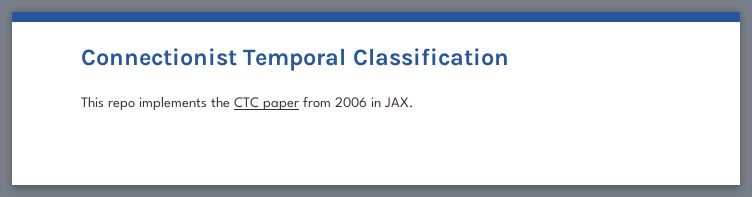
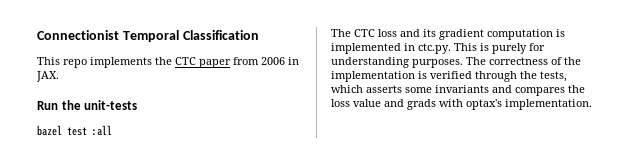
+ Run the unit-tests
+ bazel test :all
+ The CTC loss and its gradient computation is implemented in ctc.py. This is purely for understanding purposes. The correctness of the implementation is verified through the tests, which asserts some invariants and compares the loss value and grads with optax's implementation.

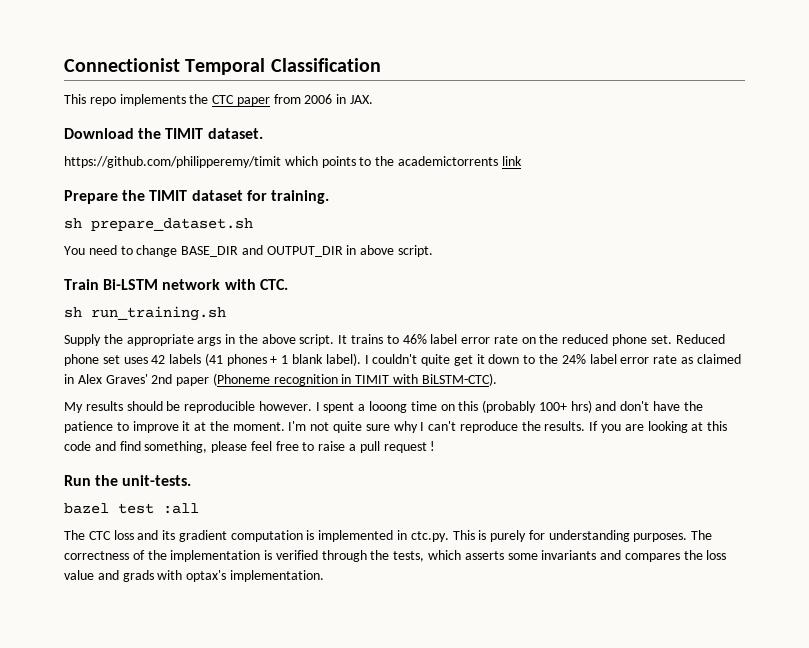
+ Download the TIMIT dataset.
+ https://github.com/philipperemy/timit which points to the academictorrents link
+ Prepare the TIMIT dataset for training.
+ sh prepare_dataset.sh
+ You need to change BASE_DIR and OUTPUT_DIR in above script.
+ Train Bi-LSTM network with CTC.
+ sh run_training.sh
+ Supply the appropriate args in the above script. It trains to 46% label error rate on the reduced phone set. Reduced phone set uses 42 labels (41 phones + 1 blank label). I couldn't quite get it down to the 24% label error rate as claimed in Alex Graves' 2nd paper (Phoneme recognition in TIMIT with BiLSTM-CTC).
+ My results should be reproducible however. I spent a looong time on this (probably 100+ hrs) and don't have the patience to improve it at the moment. I'm not quite sure why I can't reproduce the results. If you are looking at this code and find something, please feel free to raise a pull request !
- Run the unit-tests
+ Run the unit-tests.

